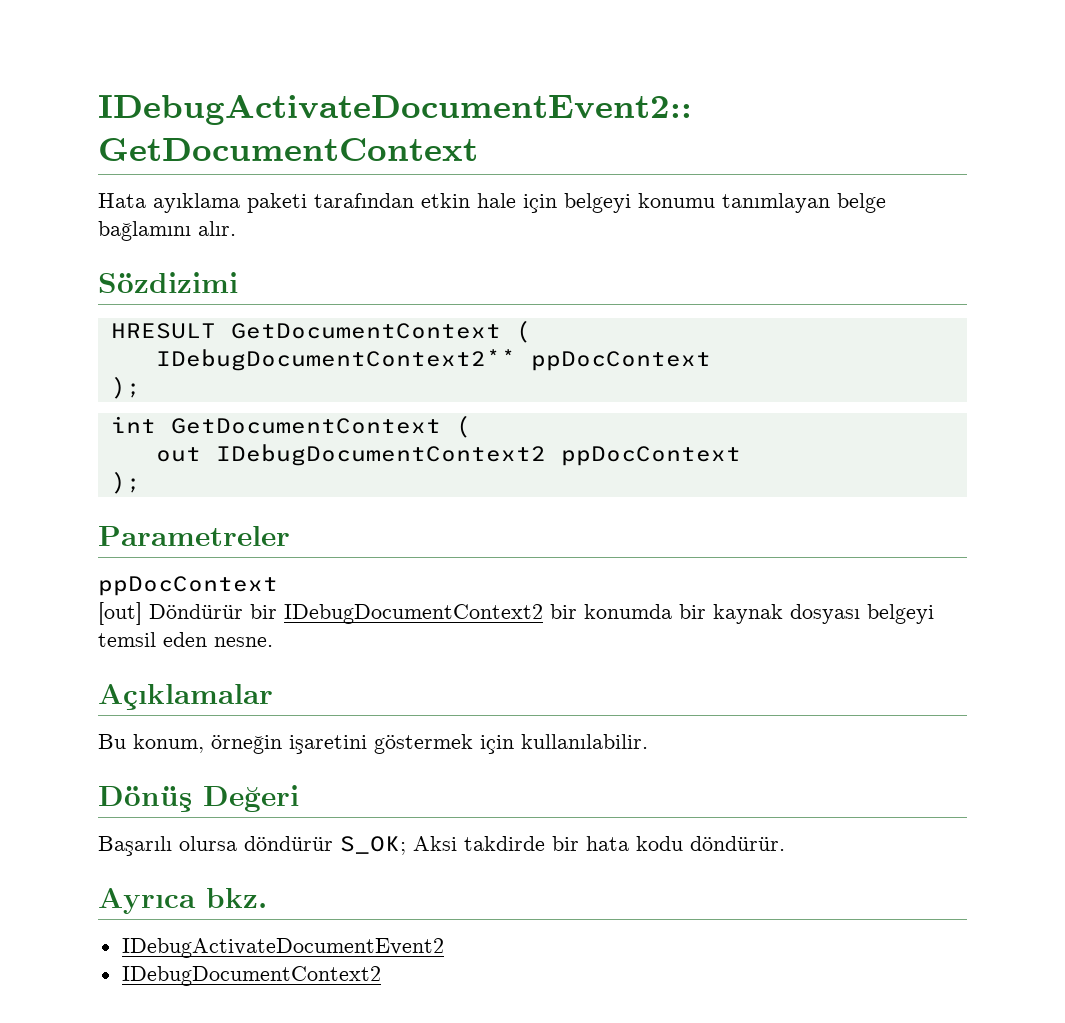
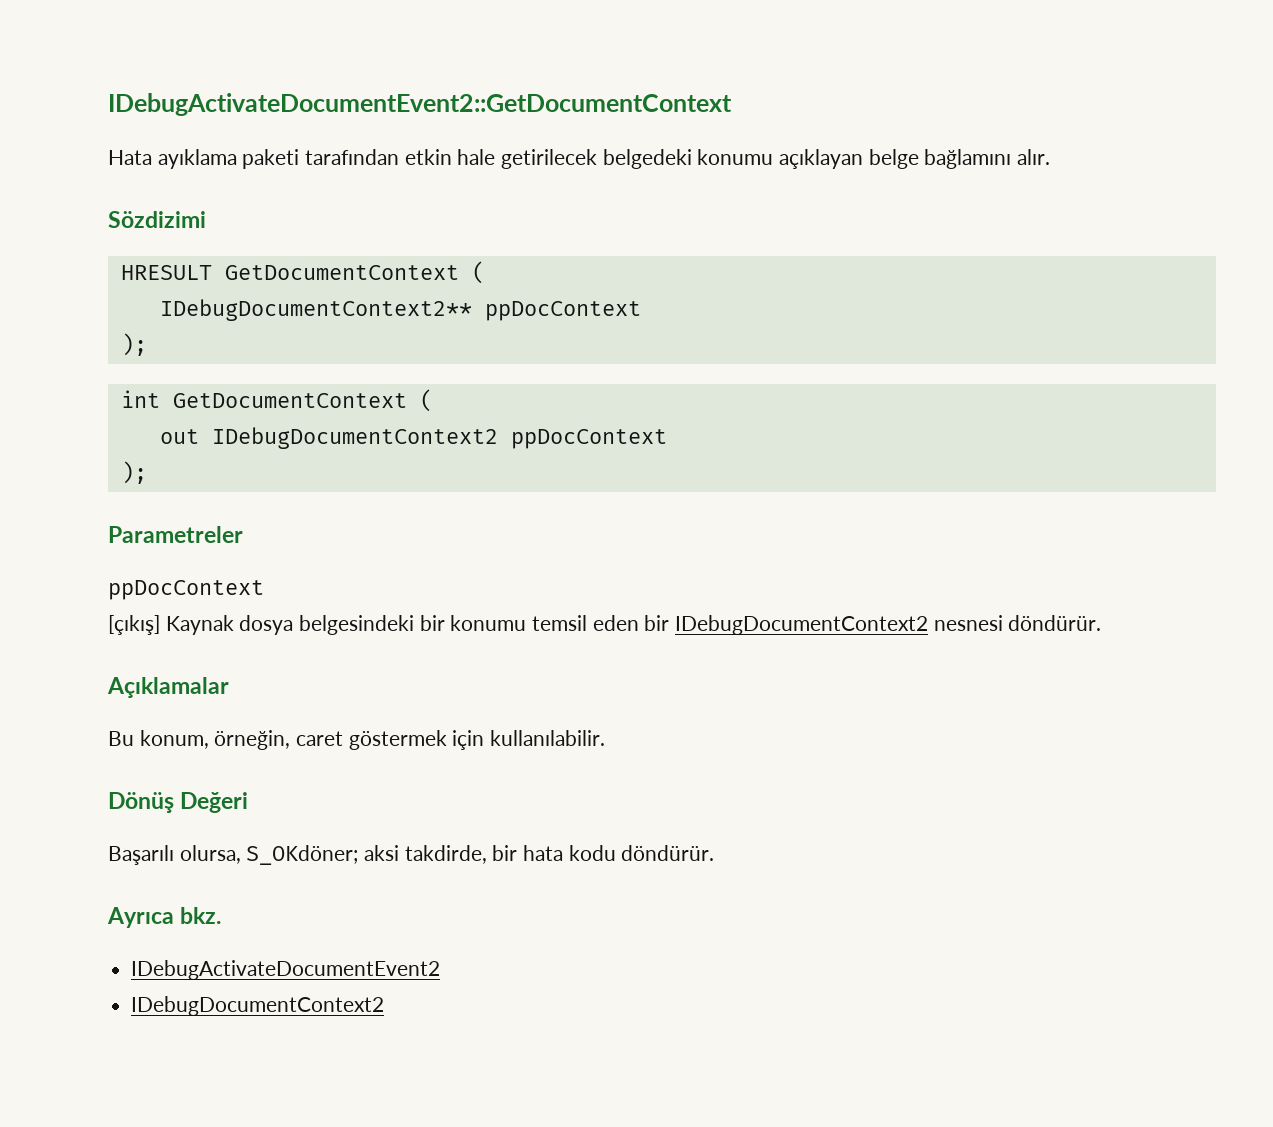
- Hata ayıklama paketi tarafından etkin hale için belgeyi konumu tanımlayan belge bağlamını alır.
+ Hata ayıklama paketi tarafından etkin hale getirilecek belgedeki konumu açıklayan belge bağlamını alır.
- [out] Döndürür bir IDebugDocumentContext2 bir konumda bir kaynak dosyası belgeyi temsil eden nesne.
+ [çıkış] Kaynak dosya belgesindeki bir konumu temsil eden bir IDebugDocumentContext2 nesnesi döndürür.
- Bu konum, örneğin işaretini göstermek için kullanılabilir.
+ Bu konum, örneğin, caret göstermek için kullanılabilir.
- Başarılı olursa döndürür S_OK; Aksi takdirde bir hata kodu döndürür.
+ Başarılı olursa, S_OKdöner; aksi takdirde, bir hata kodu döndürür.

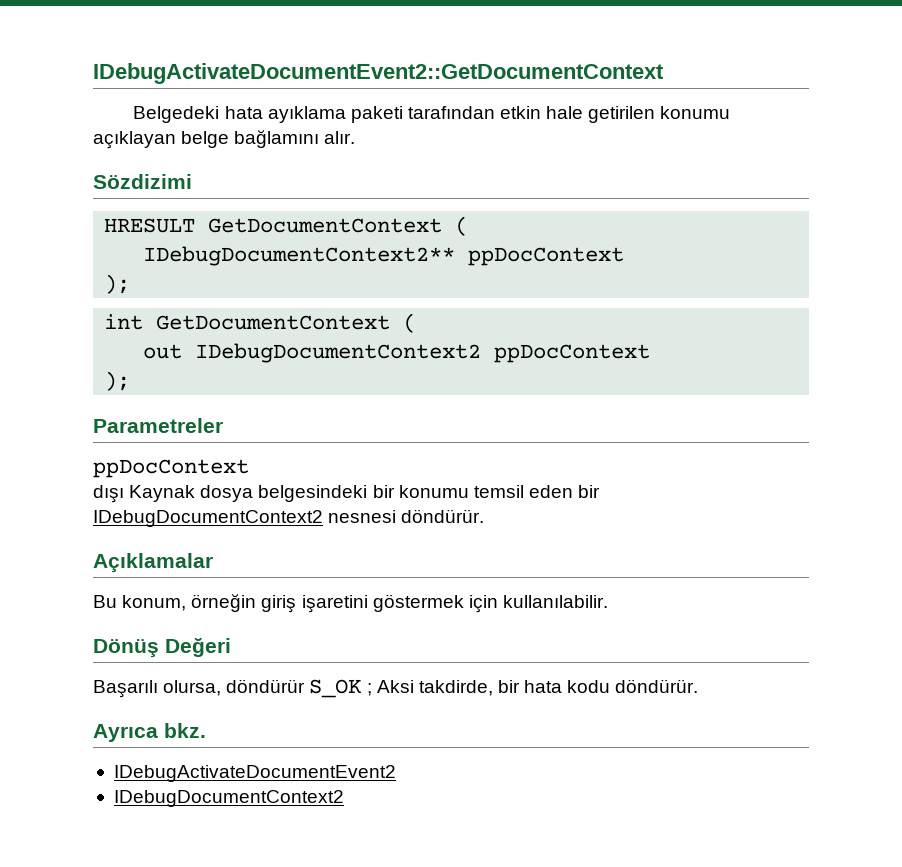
- Hata ayıklama paketi tarafından etkin hale getirilecek belgedeki konumu açıklayan belge bağlamını alır.
+ Belgedeki hata ayıklama paketi tarafından etkin hale getirilen konumu açıklayan belge bağlamını alır.
- [çıkış] Kaynak dosya belgesindeki bir konumu temsil eden bir IDebugDocumentContext2 nesnesi döndürür.
+ dışı Kaynak dosya belgesindeki bir konumu temsil eden bir IDebugDocumentContext2 nesnesi döndürür.
- Bu konum, örneğin, caret göstermek için kullanılabilir.
+ Bu konum, örneğin giriş işaretini göstermek için kullanılabilir.
- Başarılı olursa, S_OKdöner; aksi takdirde, bir hata kodu döndürür.
+ Başarılı olursa, döndürür S_OK ; Aksi takdirde, bir hata kodu döndürür.

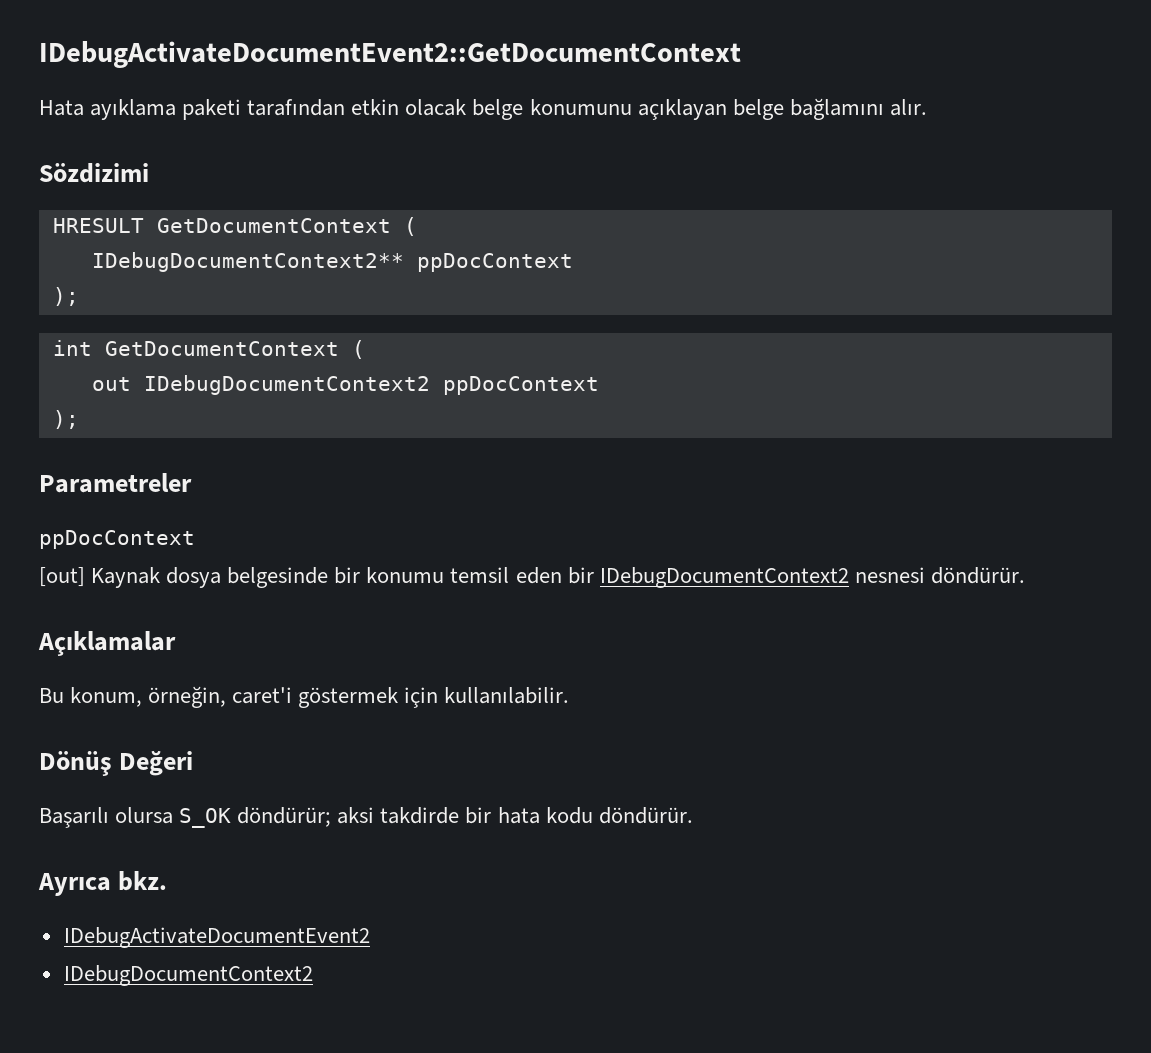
- Belgedeki hata ayıklama paketi tarafından etkin hale getirilen konumu açıklayan belge bağlamını alır.
+ Hata ayıklama paketi tarafından etkin olacak belge konumunu açıklayan belge bağlamını alır.
- dışı Kaynak dosya belgesindeki bir konumu temsil eden bir IDebugDocumentContext2 nesnesi döndürür.
+ [out] Kaynak dosya belgesinde bir konumu temsil eden bir IDebugDocumentContext2 nesnesi döndürür.
- Bu konum, örneğin giriş işaretini göstermek için kullanılabilir.
+ Bu konum, örneğin, caret'i göstermek için kullanılabilir.
- Başarılı olursa, döndürür S_OK ; Aksi takdirde, bir hata kodu döndürür.
+ Başarılı olursa S_OK döndürür; aksi takdirde bir hata kodu döndürür.

